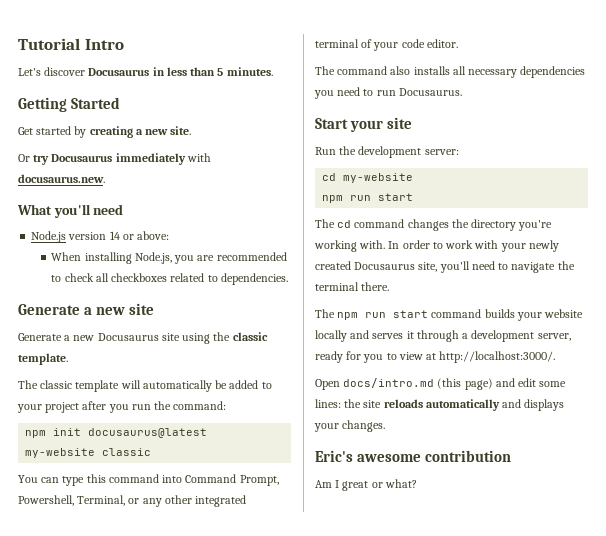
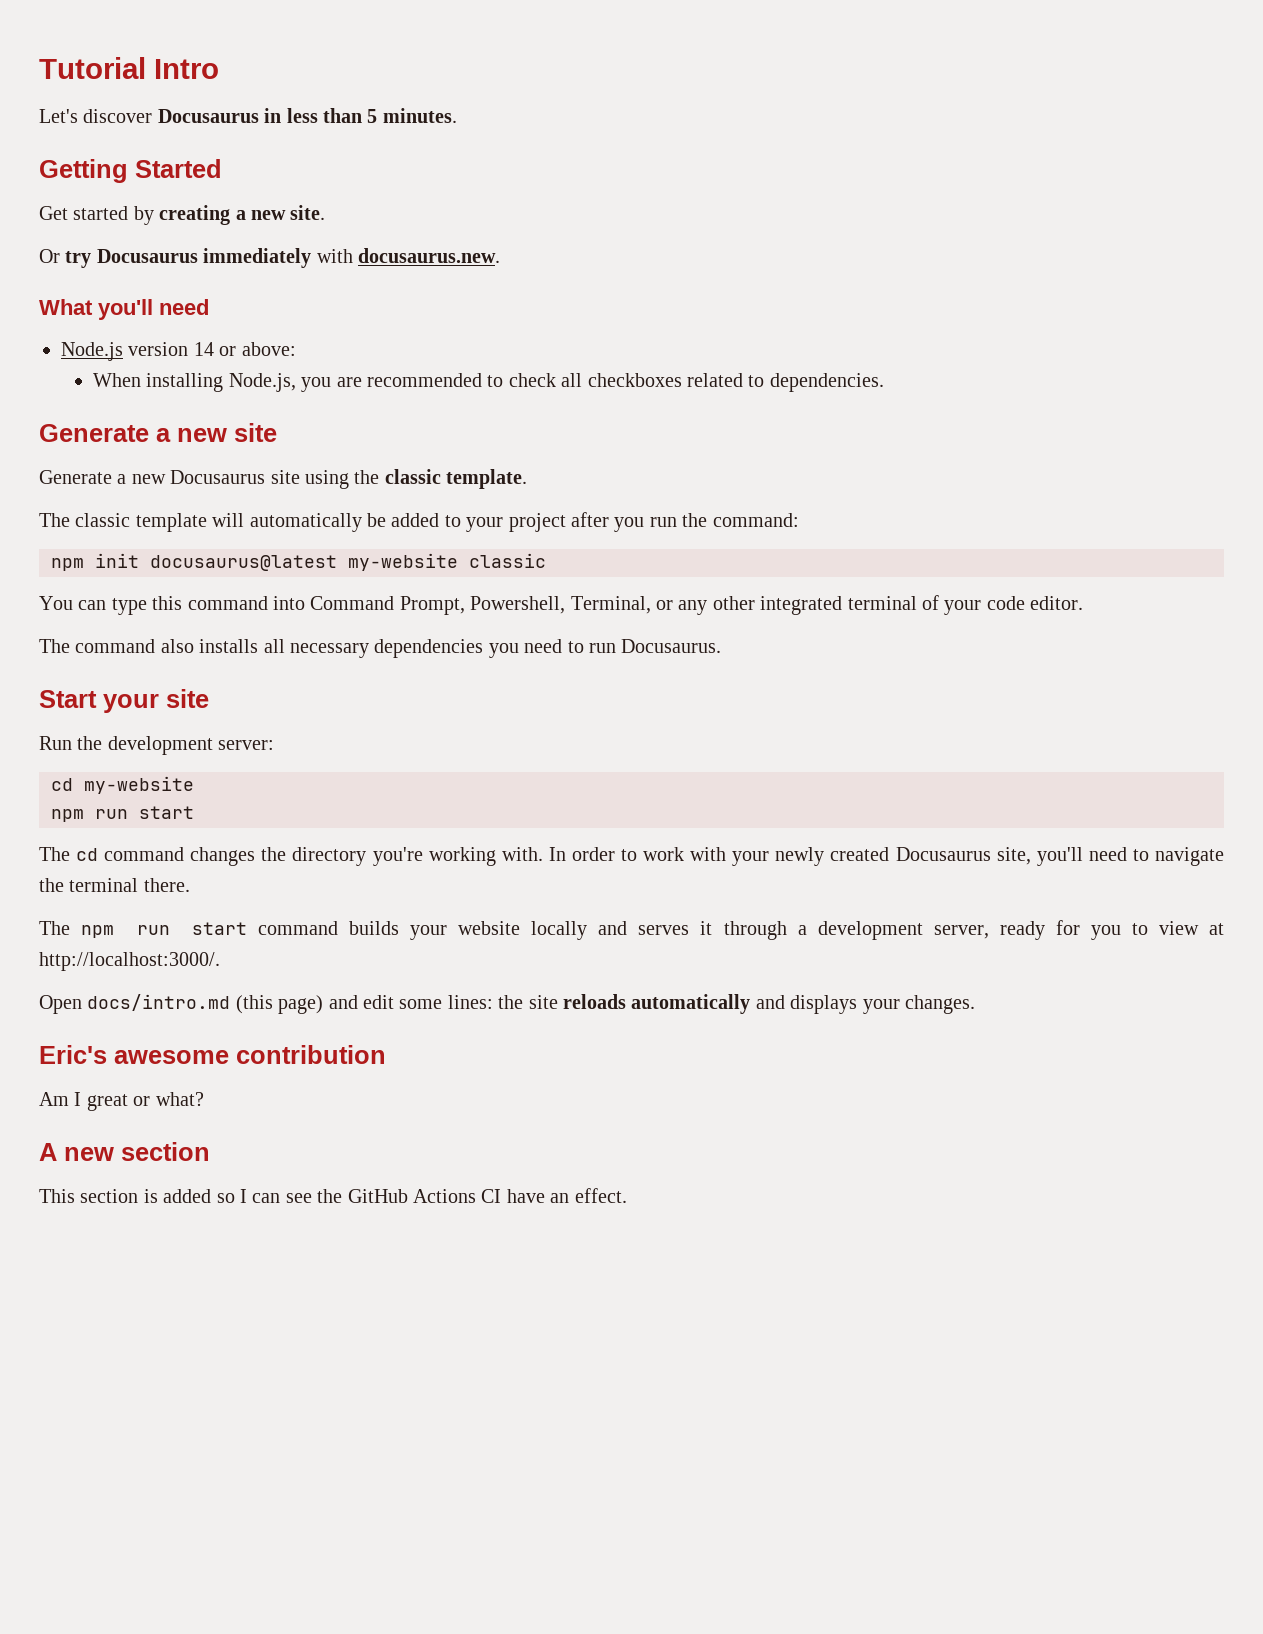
+ A new section
+ This section is added so I can see the GitHub Actions CI have an effect.

